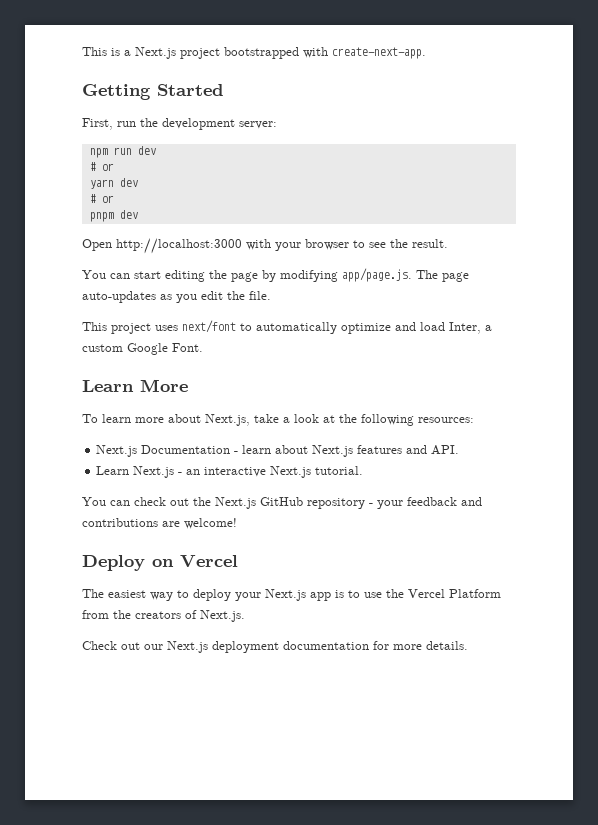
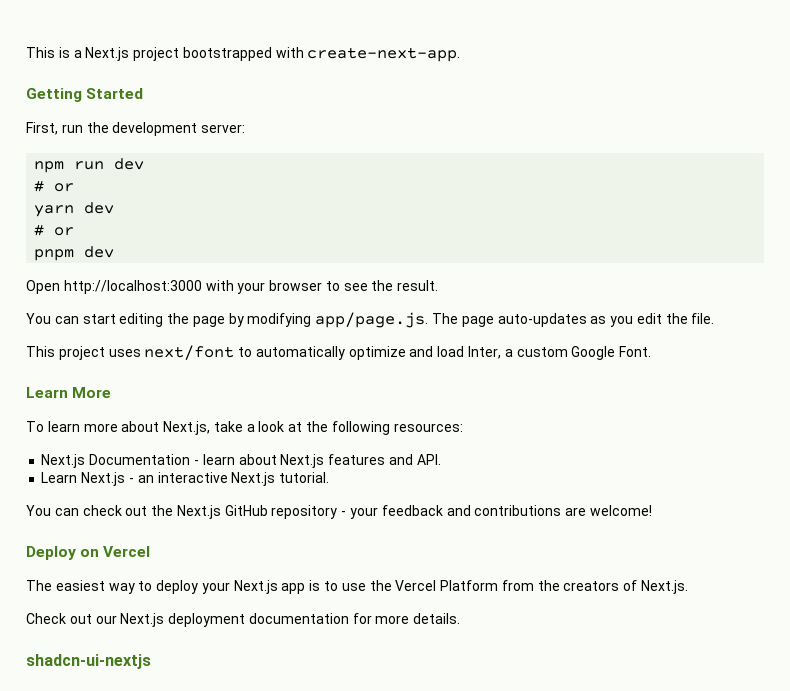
+ shadcn-ui-nextjs

